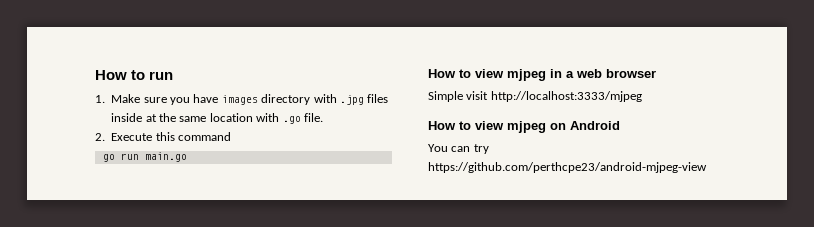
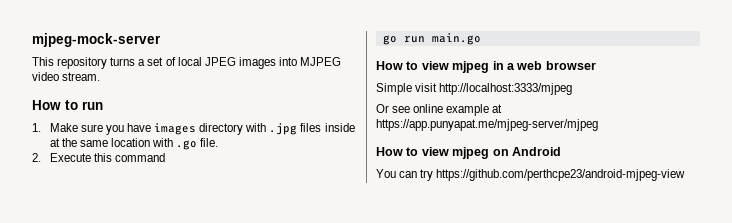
+ mjpeg-mock-server
+ This repository turns a set of local JPEG images into MJPEG video stream.
+ Or see online example at https://app.punyapat.me/mjpeg-server/mjpeg

